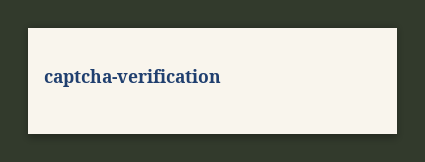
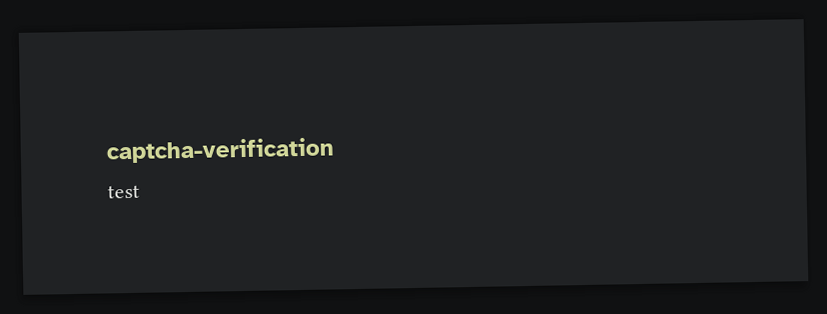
+ test

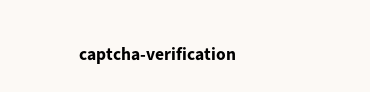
- test

